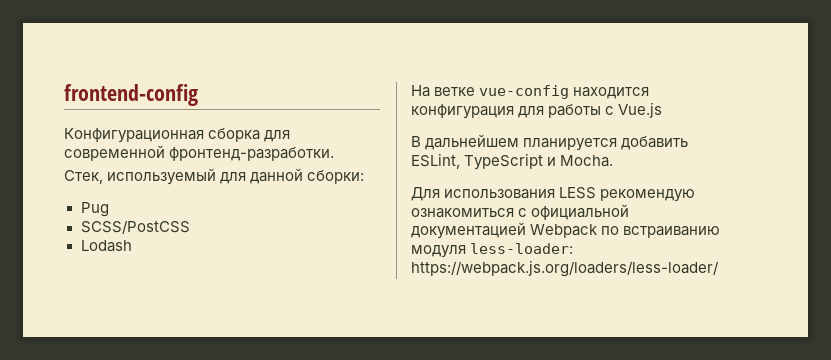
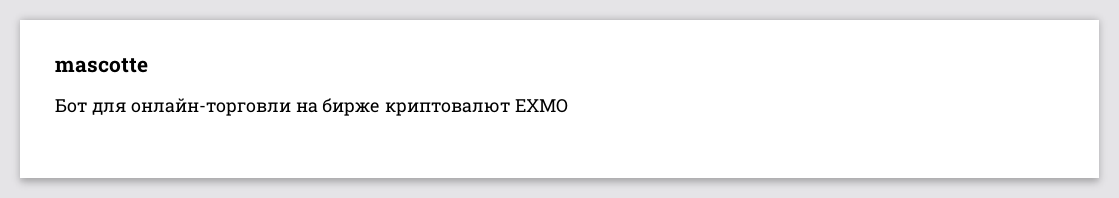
- frontend-config
- Конфигурационная сборка для современной фронтенд-разработки.
- Стек, используемый для данной сборки:
- Pug
- SCSS/PostCSS
- Lodash
- На ветке vue-config находится конфигурация для работы с Vue.js
- В дальнейшем планируется добавить ESLint, TypeScript и Mocha.
- Для использования LESS рекомендую ознакомиться с официальной документацией Webpack по встраиванию модуля less-loader: https://webpack.js.org/loaders/less-loader/
+ mascotte
+ Бот для онлайн-торговли на бирже криптовалют EXMO

